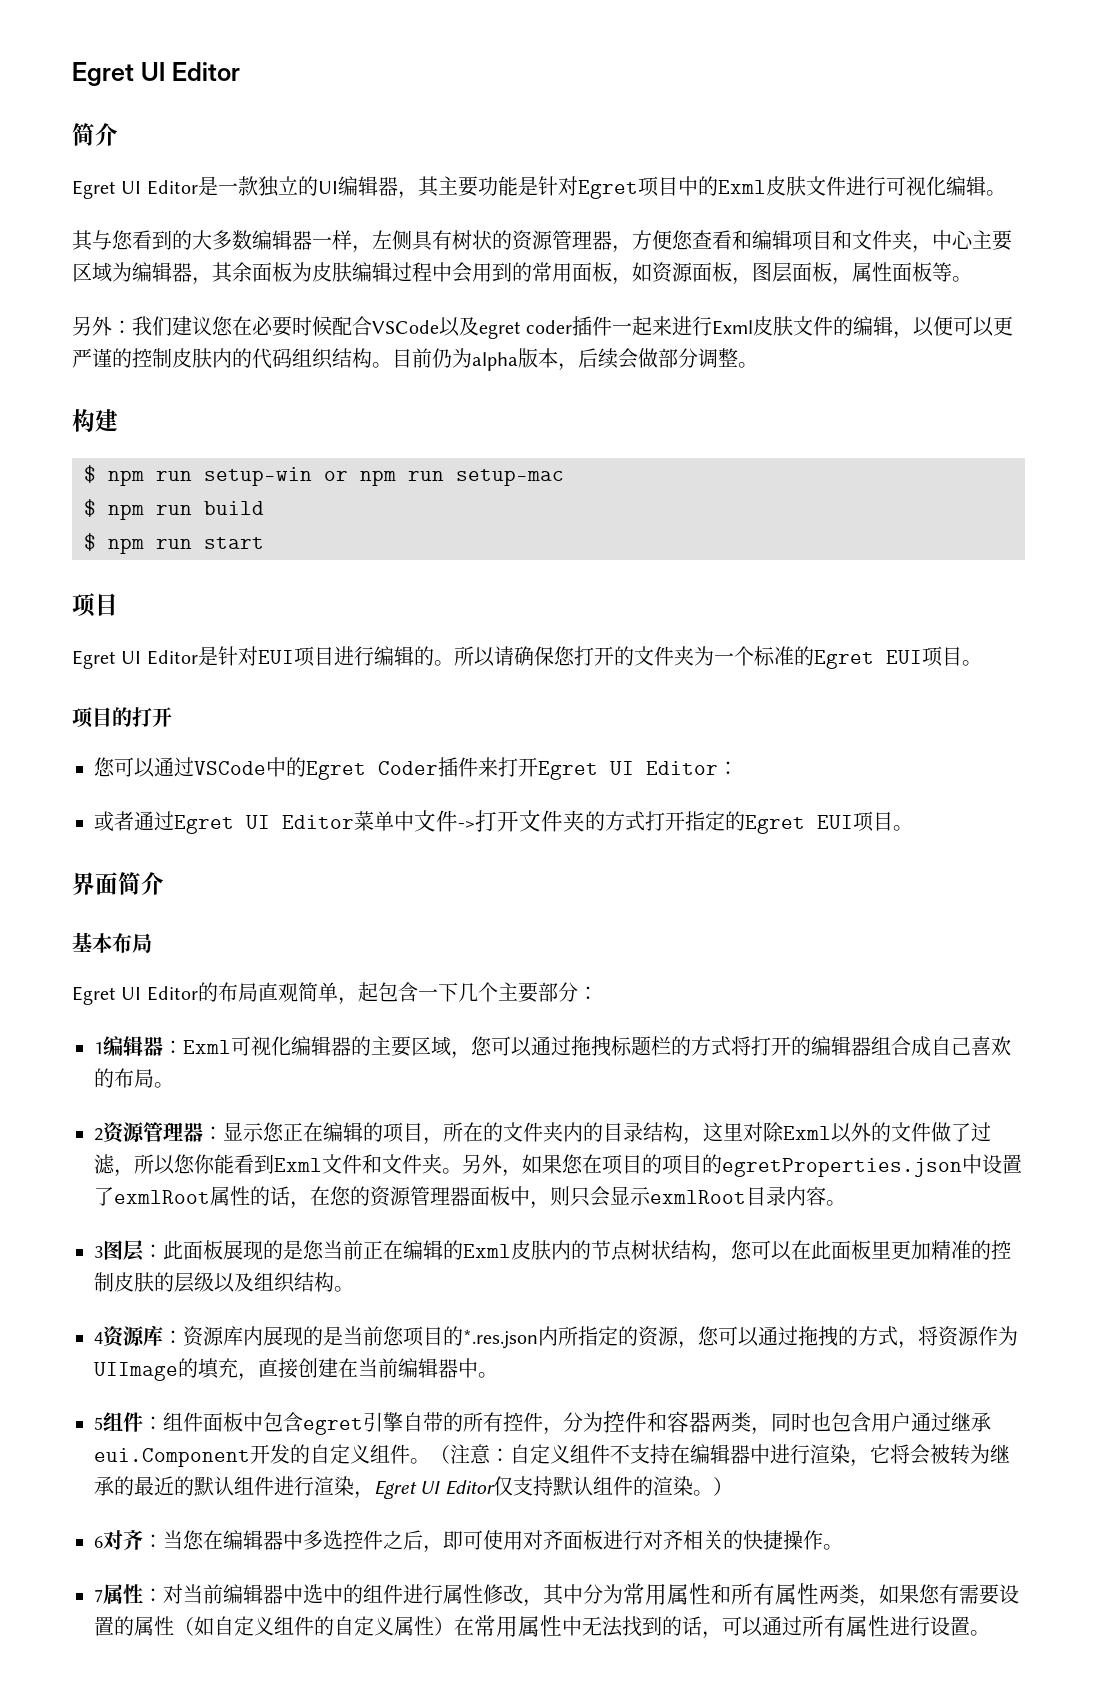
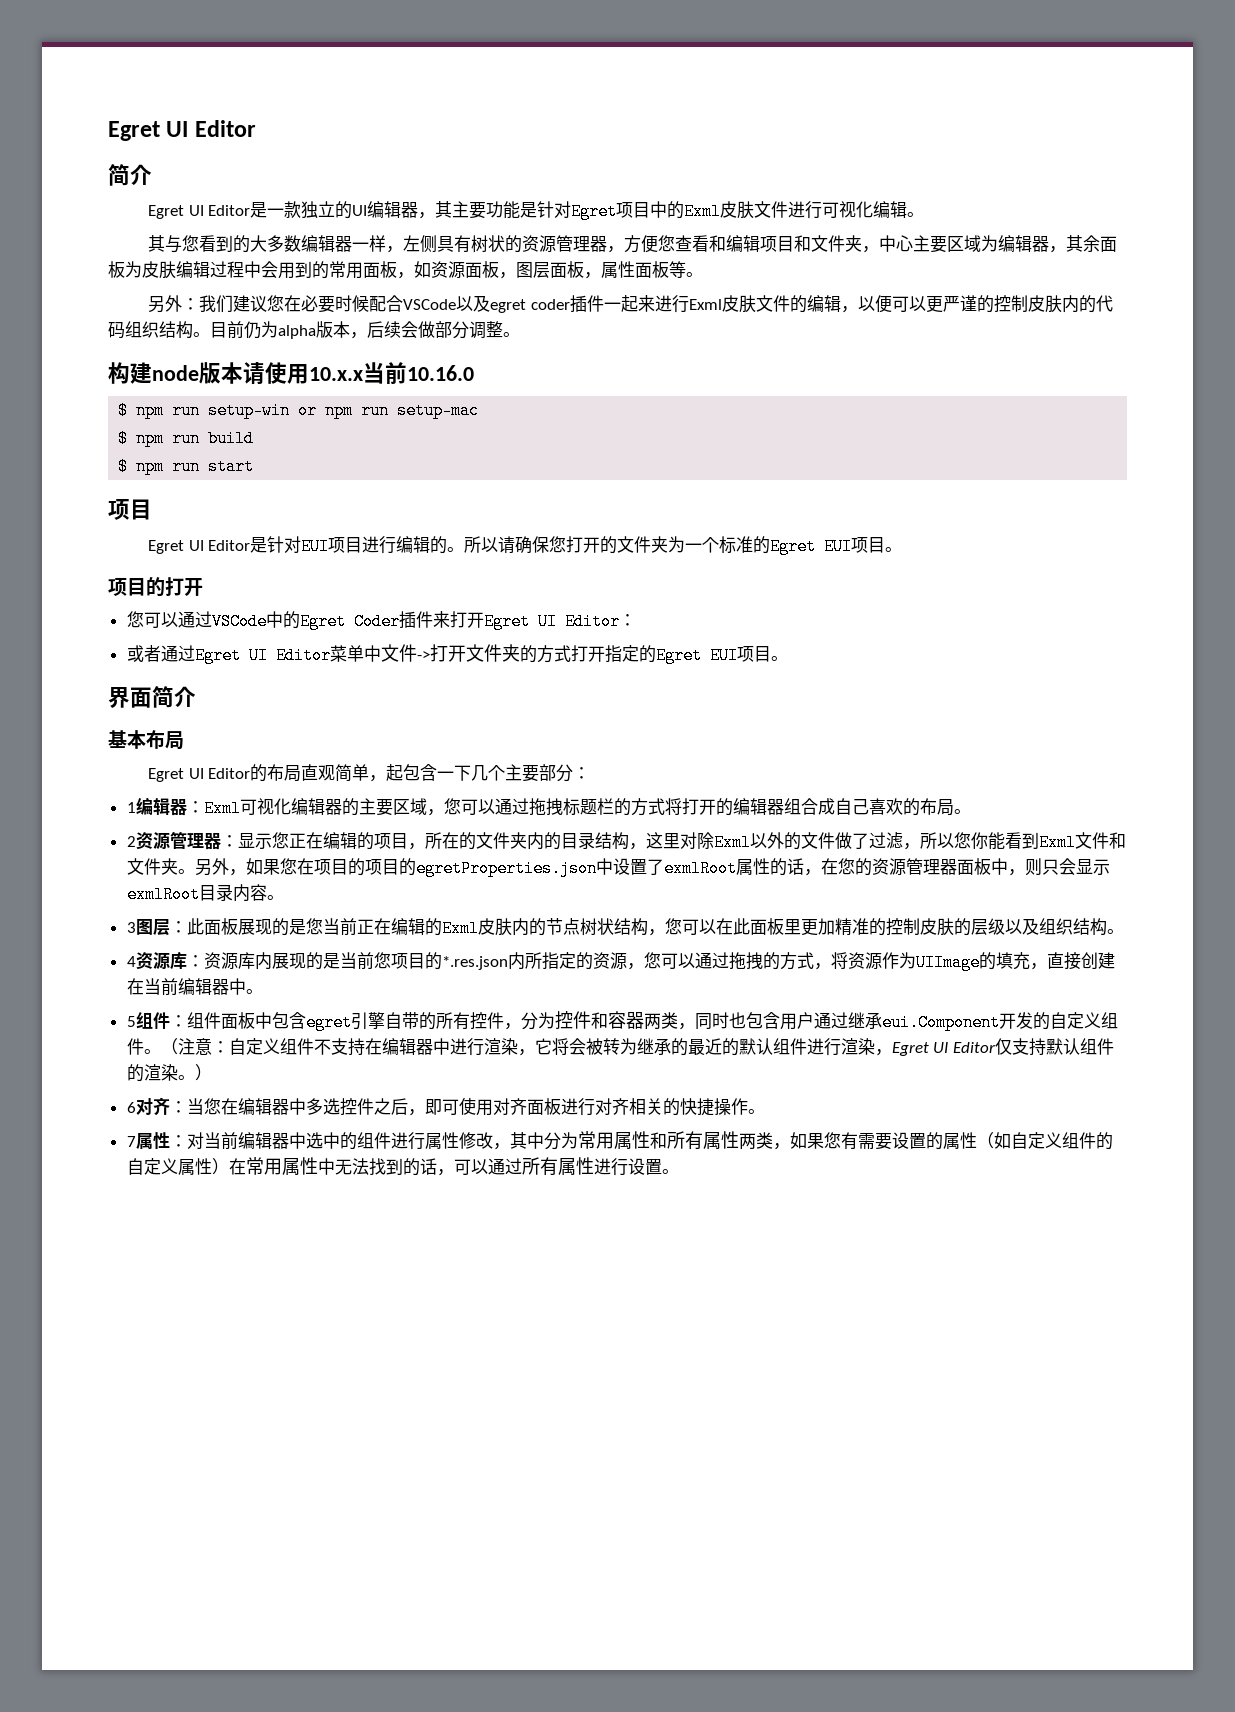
- 构建
+ 构建node版本请使用10.x.x当前10.16.0

